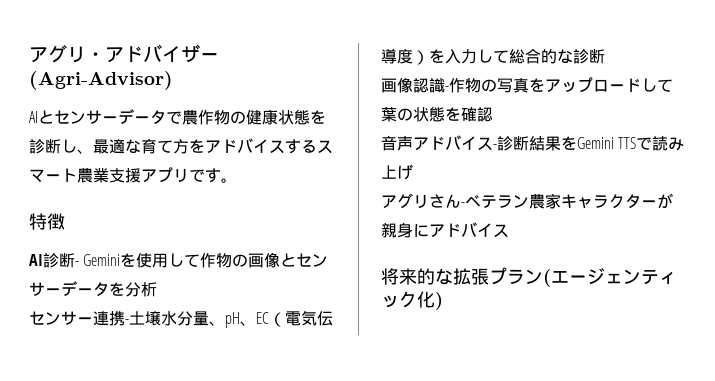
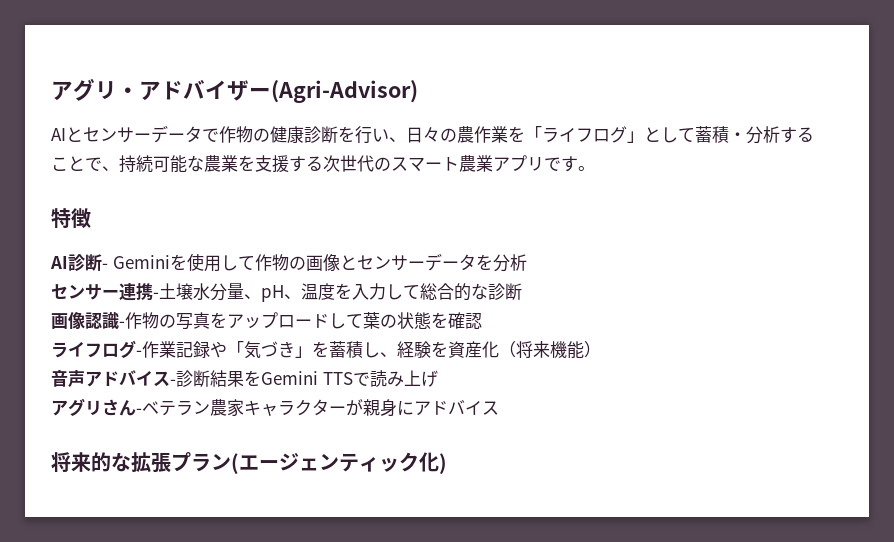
- AIとセンサーデータで農作物の健康状態を診断し、最適な育て方をアドバイスするスマート農業支援アプリです。
+ AIとセンサーデータで作物の健康診断を行い、日々の農作業を「ライフログ」として蓄積・分析することで、持続可能な農業を支援する次世代のスマート農業アプリです。
- センサー連携-土壌水分量、pH、EC（電気伝導度）を入力して総合的な診断
+ センサー連携-土壌水分量、pH、温度を入力して総合的な診断
+ ライフログ-作業記録や「気づき」を蓄積し、経験を資産化（将来機能）

